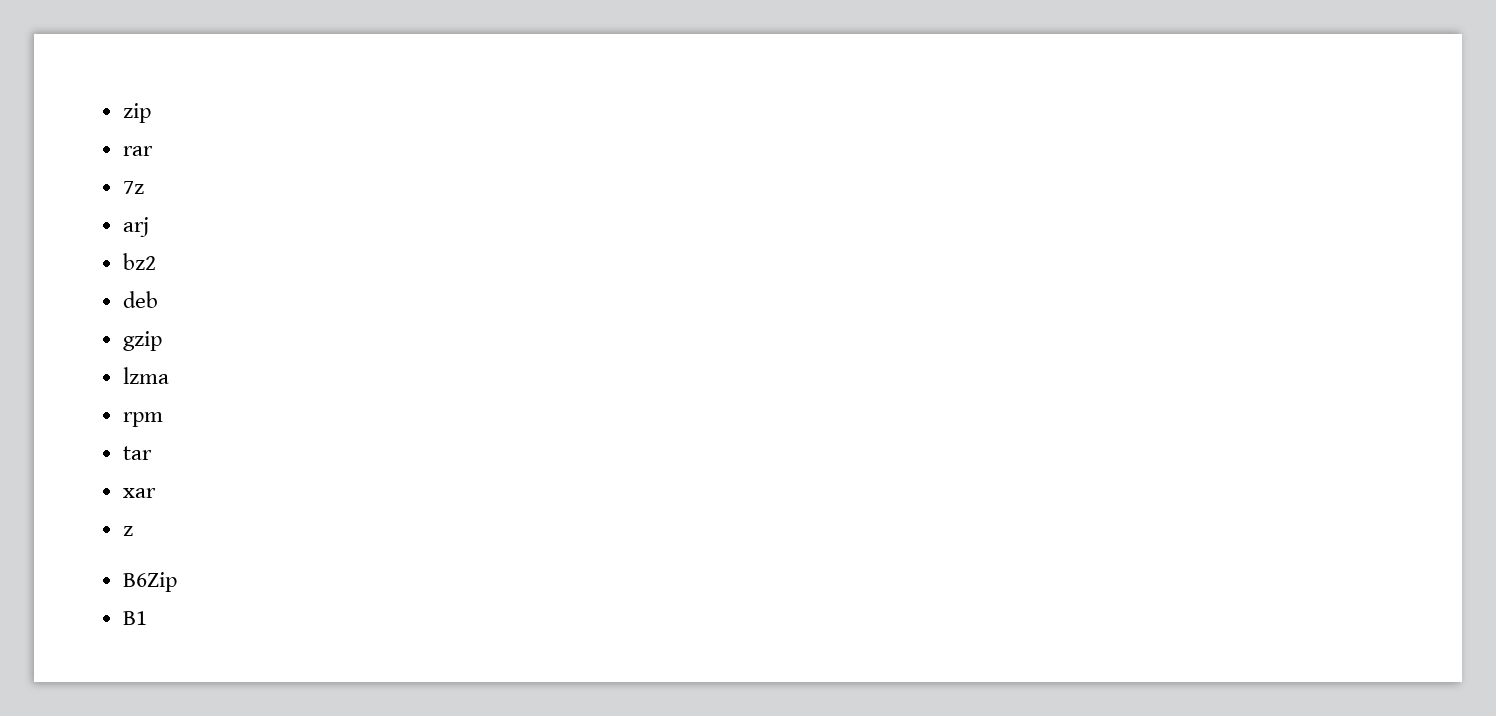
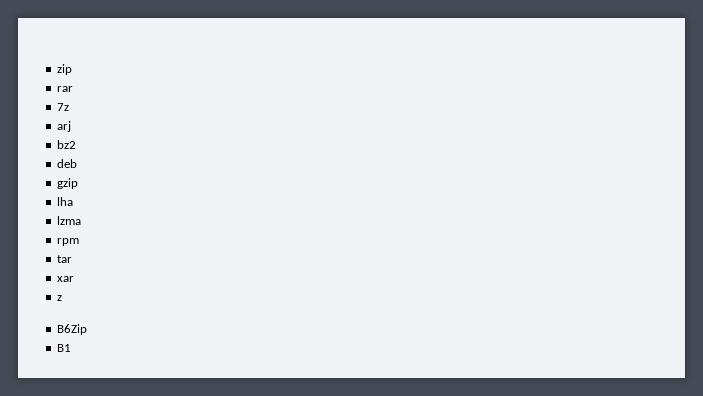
+ lha

